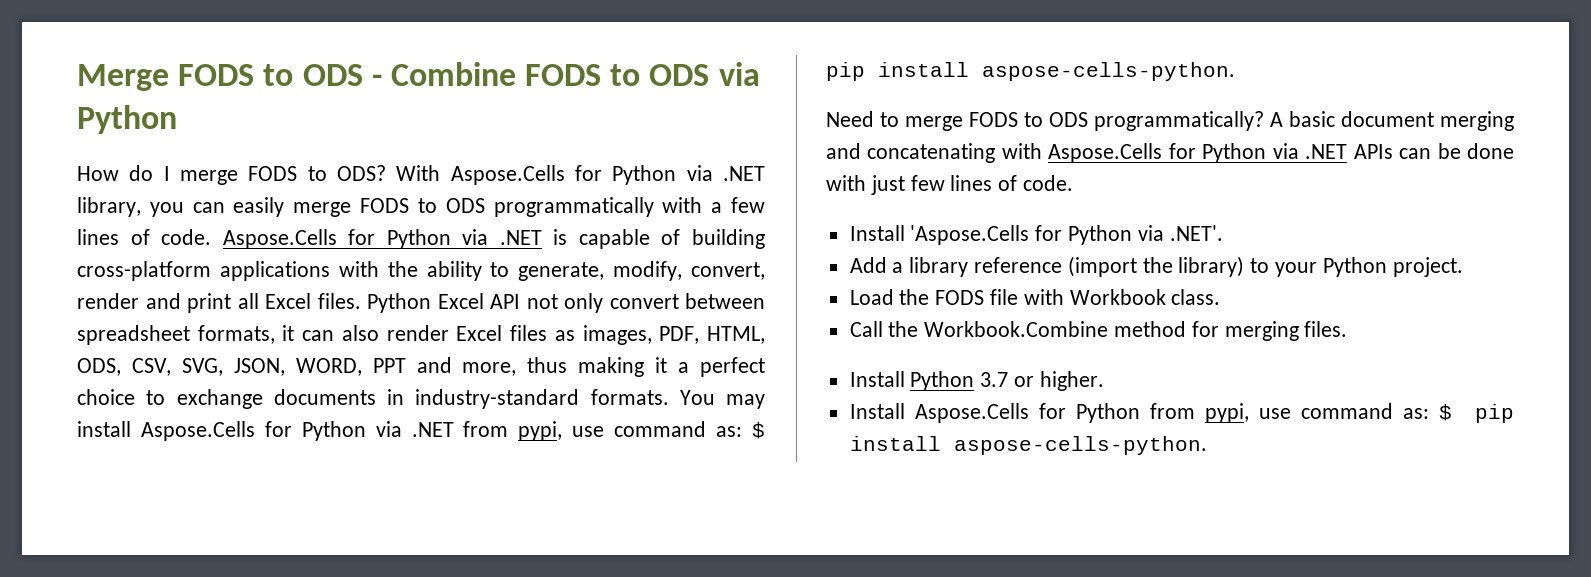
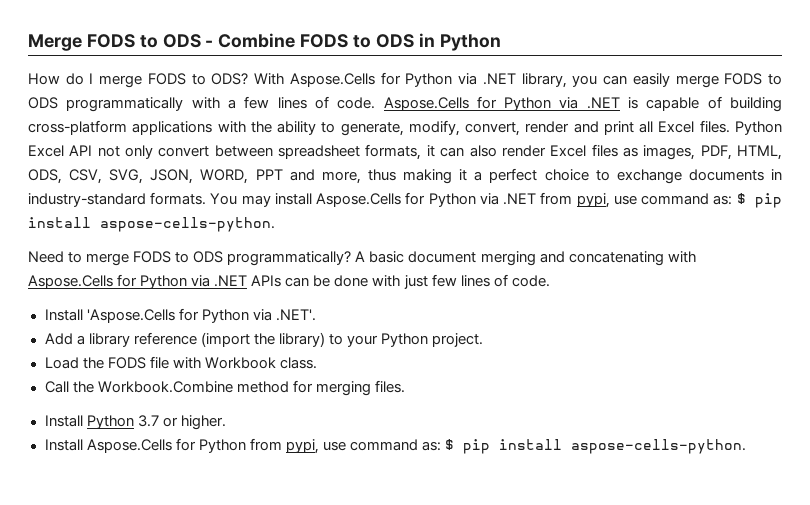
- Merge FODS to ODS - Combine FODS to ODS via Python
+ Merge FODS to ODS - Combine FODS to ODS in Python

